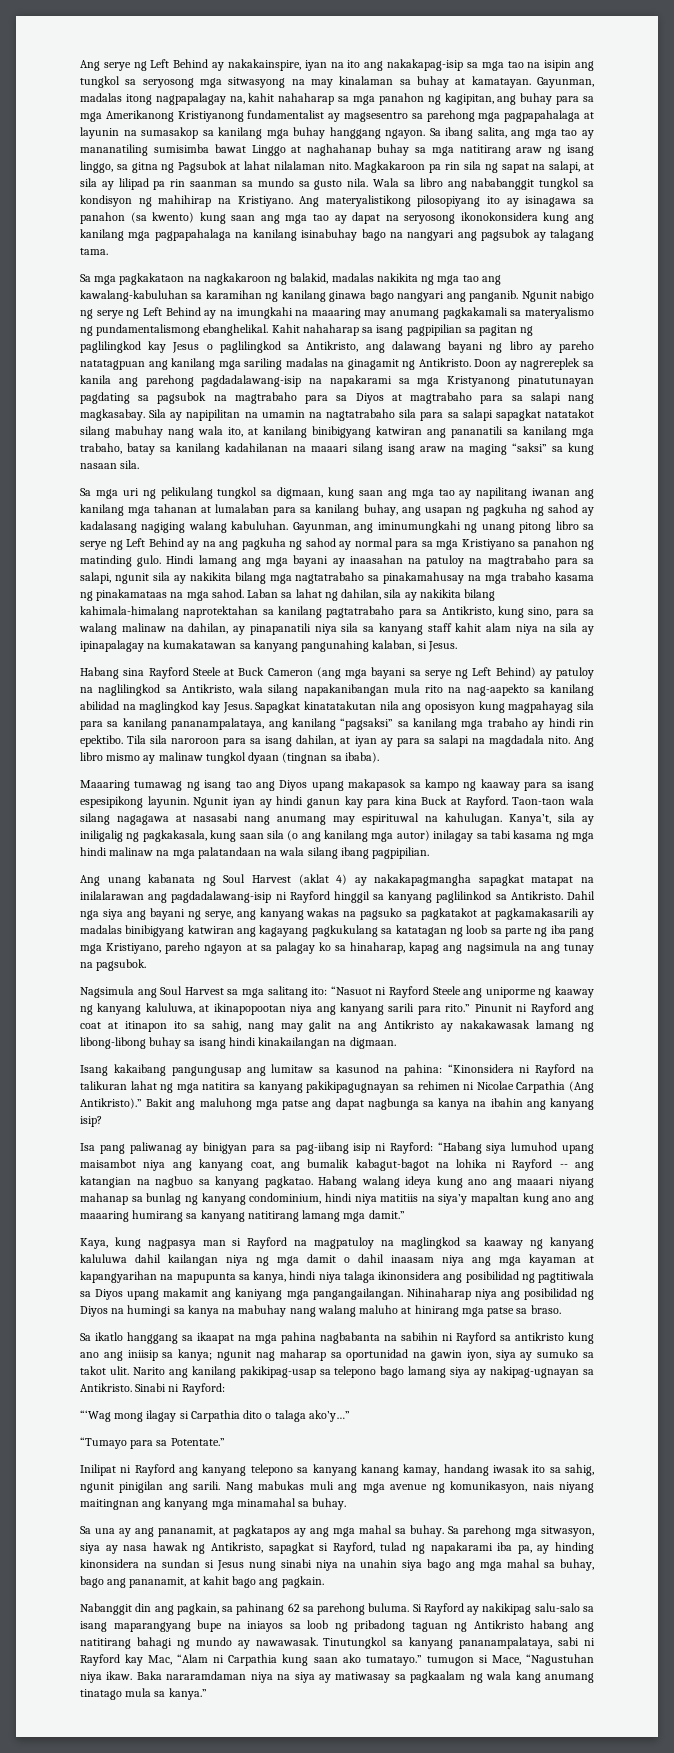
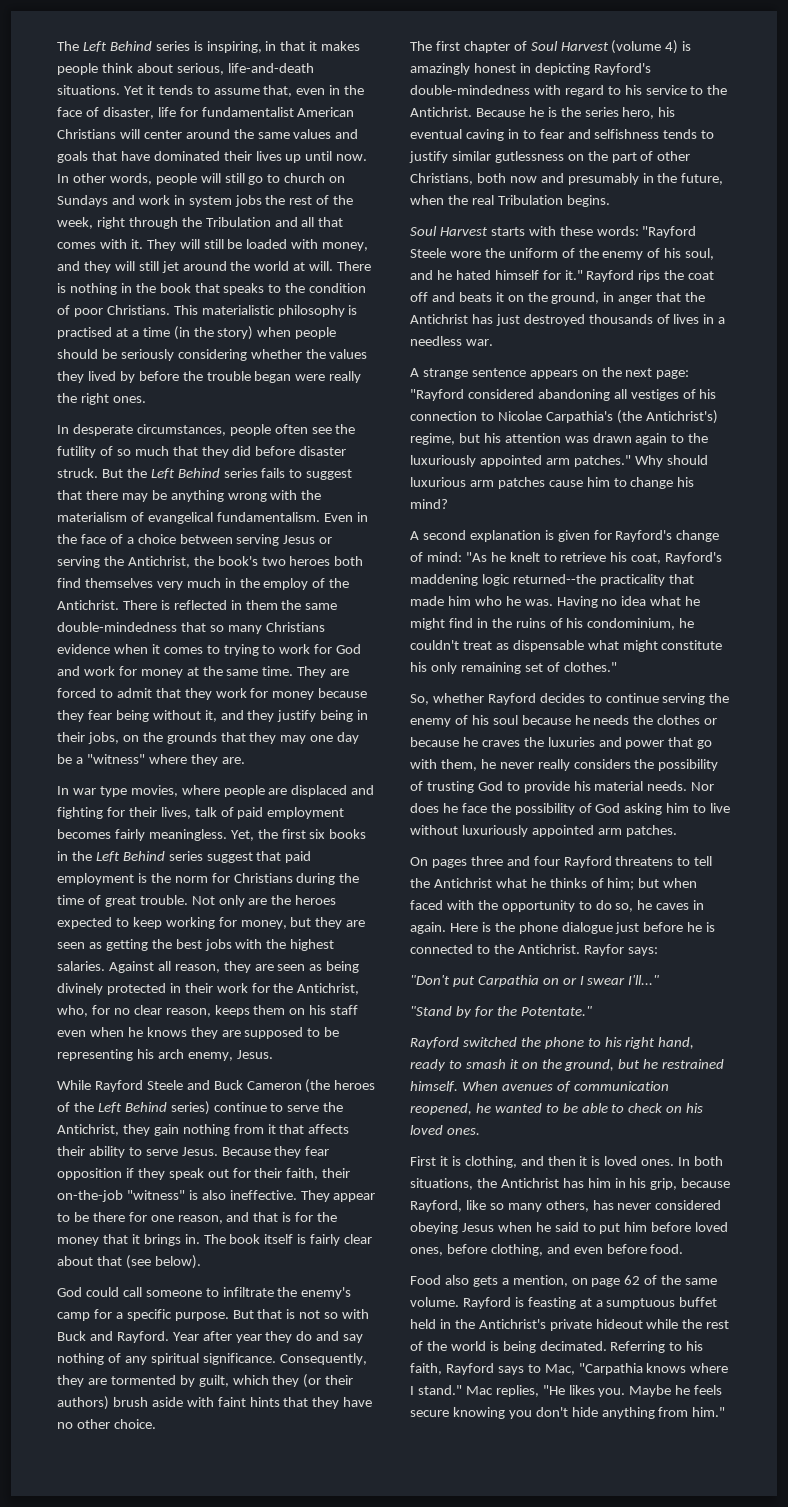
- Ang serye ng Left Behind ay nakakainspire, iyan na ito ang nakakapag-isip sa mga tao na isipin ang tungkol sa seryosong mga sitwasyong na may kinalaman sa buhay at kamatayan. Gayunman, madalas itong nagpapalagay na, kahit nahaharap sa mga panahon ng kagipitan, ang buhay para sa mga Amerikanong Kristiyanong fundamentalist ay magsesentro sa parehong mga pagpapahalaga at layunin na sumasakop sa kanilang mga buhay hanggang ngayon. Sa ibang salita, ang mga tao ay mananatiling sumisimba bawat Linggo at naghahanap buhay sa mga natitirang araw ng isang linggo, sa gitna ng Pagsubok at lahat nilalaman nito. Magkakaroon pa rin sila ng sapat na salapi, at sila ay lilipad pa rin saanman sa mundo sa gusto nila. Wala sa libro ang nababanggit tungkol sa kondisyon ng mahihirap na Kristiyano. Ang materyalistikong pilosopiyang ito ay isinagawa sa panahon (sa kwento) kung saan ang mga tao ay dapat na seryosong ikonokonsidera kung ang kanilang mga pagpapahalaga na kanilang isinabuhay bago na nangyari ang pagsubok ay talagang tama.
- Sa mga pagkakataon na nagkakaroon ng balakid, madalas nakikita ng mga tao ang kawalang-kabuluhan sa karamihan ng kanilang ginawa bago nangyari ang panganib. Ngunit nabigo ng serye ng Left Behind ay na imungkahi na maaaring may anumang pagkakamali sa materyalismo ng pundamentalismong ebanghelikal. Kahit nahaharap sa isang pagpipilian sa pagitan ng paglilingkod kay Jesus o paglilingkod sa Antikristo, ang dalawang bayani ng libro ay pareho natatagpuan ang kanilang mga sariling madalas na ginagamit ng Antikristo. Doon ay nagrereplek sa kanila ang parehong pagdadalawang-isip na napakarami sa mga Kristyanong pinatutunayan pagdating sa pagsubok na magtrabaho para sa Diyos at magtrabaho para sa salapi nang magkasabay. Sila ay napipilitan na umamin na nagtatrabaho sila para sa salapi sapagkat natatakot silang mabuhay nang wala ito, at kanilang binibigyang katwiran ang pananatili sa kanilang mga trabaho, batay sa kanilang kadahilanan na maaari silang isang araw na maging “saksi” sa kung nasaan sila.
- Sa mga uri ng pelikulang tungkol sa digmaan, kung saan ang mga tao ay napilitang iwanan ang kanilang mga tahanan at lumalaban para sa kanilang buhay, ang usapan ng pagkuha ng sahod ay kadalasang nagiging walang kabuluhan. Gayunman, ang iminumungkahi ng unang pitong libro sa serye ng Left Behind ay na ang pagkuha ng sahod ay normal para sa mga Kristiyano sa panahon ng matinding gulo. Hindi lamang ang mga bayani ay inaasahan na patuloy na magtrabaho para sa salapi, ngunit sila ay nakikita bilang mga nagtatrabaho sa pinakamahusay na mga trabaho kasama ng pinakamataas na mga sahod. Laban sa lahat ng dahilan, sila ay nakikita bilang kahimala-himalang naprotektahan sa kanilang pagtatrabaho para sa Antikristo, kung sino, para sa walang malinaw na dahilan, ay pinapanatili niya sila sa kanyang staff kahit alam niya na sila ay ipinapalagay na kumakatawan sa kanyang pangunahing kalaban, si Jesus.
+ The Left Behind series is inspiring, in that it makes people think about serious, life-and-death situations. Yet it tends to assume that, even in the face of disaster, life for fundamentalist American Christians will center around the same values and goals that have dominated their lives up until now. In other words, people will still go to church on Sundays and work in system jobs the rest of the week, right through the Tribulation and all that comes with it. They will still be loaded with money, and they will still jet around the world at will. There is nothing in the book that speaks to the condition of poor Christians. This materialistic philosophy is practised at a time (in the story) when people should be seriously considering whether the values they lived by before the trouble began were really the right ones.
+ In desperate circumstances, people often see the futility of so much that they did before disaster struck. But the Left Behind series fails to suggest that there may be anything wrong with the materialism of evangelical fundamentalism. Even in the face of a choice between serving Jesus or serving the Antichrist, the book's two heroes both find themselves very much in the employ of the Antichrist. There is reflected in them the same double-mindedness that so many Christians evidence when it comes to trying to work for God and work for money at the same time. They are forced to admit that they work for money because they fear being without it, and they justify being in their jobs, on the grounds that they may one day be a "witness" where they are.
+ In war type movies, where people are displaced and fighting for their lives, talk of paid employment becomes fairly meaningless. Yet, the first six books in the Left Behind series suggest that paid employment is the norm for Christians during the time of great trouble. Not only are the heroes expected to keep working for money, but they are seen as getting the best jobs with the highest salaries. Against all reason, they are seen as being divinely protected in their work for the Antichrist, who, for no clear reason, keeps them on his staff even when he knows they are supposed to be representing his arch enemy, Jesus.
- Habang sina Rayford Steele at Buck Cameron (ang mga bayani sa serye ng Left Behind) ay patuloy na naglilingkod sa Antikristo, wala silang napakanibangan mula rito na nag-aapekto sa kanilang abilidad na maglingkod kay Jesus. Sapagkat kinatatakutan nila ang oposisyon kung magpahayag sila para sa kanilang pananampalataya, ang kanilang “pagsaksi” sa kanilang mga trabaho ay hindi rin epektibo. Tila sila naroroon para sa isang dahilan, at iyan ay para sa salapi na magdadala nito. Ang libro mismo ay malinaw tungkol dyaan (tingnan sa ibaba).
- Maaaring tumawag ng isang tao ang Diyos upang makapasok sa kampo ng kaaway para sa isang espesipikong layunin. Ngunit iyan ay hindi ganun kay para kina Buck at Rayford. Taon-taon wala silang nagagawa at nasasabi nang anumang may espirituwal na kahulugan. Kanya’t, sila ay iniligalig ng pagkakasala, kung saan sila (o ang kanilang mga autor) inilagay sa tabi kasama ng mga hindi malinaw na mga palatandaan na wala silang ibang pagpipilian.
- Ang unang kabanata ng Soul Harvest (aklat 4) ay nakakapagmangha sapagkat matapat na inilalarawan ang pagdadalawang-isip ni Rayford hinggil sa kanyang paglilinkod sa Antikristo. Dahil nga siya ang bayani ng serye, ang kanyang wakas na pagsuko sa pagkatakot at pagkamakasarili ay madalas binibigyang katwiran ang kagayang pagkukulang sa katatagan ng loob sa parte ng iba pang mga Kristiyano, pareho ngayon at sa palagay ko sa hinaharap, kapag ang nagsimula na ang tunay na pagsubok.
- Nagsimula ang Soul Harvest sa mga salitang ito: “Nasuot ni Rayford Steele ang uniporme ng kaaway ng kanyang kaluluwa, at ikinapopootan niya ang kanyang sarili para rito.” Pinunit ni Rayford ang coat at itinapon ito sa sahig, nang may galit na ang Antikristo ay nakakawasak lamang ng libong-libong buhay sa isang hindi kinakailangan na digmaan.
- Isang kakaibang pangungusap ang lumitaw sa kasunod na pahina: “Kinonsidera ni Rayford na talikuran lahat ng mga natitira sa kanyang pakikipagugnayan sa rehimen ni Nicolae Carpathia (Ang Antikristo).” Bakit ang maluhong mga patse ang dapat nagbunga sa kanya na ibahin ang kanyang isip?
- Isa pang paliwanag ay binigyan para sa pag-iibang isip ni Rayford: “Habang siya lumuhod upang maisambot niya ang kanyang coat, ang bumalik kabagut-bagot na lohika ni Rayford -- ang katangian na nagbuo sa kanyang pagkatao. Habang walang ideya kung ano ang maaari niyang mahanap sa bunlag ng kanyang condominium, hindi niya matitiis na siya’y mapaltan kung ano ang maaaring humirang sa kanyang natitirang lamang mga damit.”
- Kaya, kung nagpasya man si Rayford na magpatuloy na maglingkod sa kaaway ng kanyang kaluluwa dahil kailangan niya ng mga damit o dahil inaasam niya ang mga kayaman at kapangyarihan na mapupunta sa kanya, hindi niya talaga ikinonsidera ang posibilidad ng pagtitiwala sa Diyos upang makamit ang kaniyang mga pangangailangan. Nihinaharap niya ang posibilidad ng Diyos na humingi sa kanya na mabuhay nang walang maluho at hinirang mga patse sa braso.
- Sa ikatlo hanggang sa ikaapat na mga pahina nagbabanta na sabihin ni Rayford sa antikristo kung ano ang iniisip sa kanya; ngunit nag maharap sa oportunidad na gawin iyon, siya ay sumuko sa takot ulit. Narito ang kanilang pakikipag-usap sa telepono bago lamang siya ay nakipag-ugnayan sa Antikristo. Sinabi ni Rayford:
- “‘Wag mong ilagay si Carpathia dito o talaga ako’y…”
- “Tumayo para sa Potentate.”
- Inilipat ni Rayford ang kanyang telepono sa kanyang kanang kamay, handang iwasak ito sa sahig, ngunit pinigilan ang sarili. Nang mabukas muli ang mga avenue ng komunikasyon, nais niyang maitingnan ang kanyang mga minamahal sa buhay.
- Sa una ay ang pananamit, at pagkatapos ay ang mga mahal sa buhay. Sa parehong mga sitwasyon, siya ay nasa hawak ng Antikristo, sapagkat si Rayford, tulad ng napakarami iba pa, ay hinding kinonsidera na sundan si Jesus nung sinabi niya na unahin siya bago ang mga mahal sa buhay, bago ang pananamit, at kahit bago ang pagkain.
- Nabanggit din ang pagkain, sa pahinang 62 sa parehong buluma. Si Rayford ay nakikipag salu-salo sa isang maparangyang bupe na iniayos sa loob ng pribadong taguan ng Antikristo habang ang natitirang bahagi ng mundo ay nawawasak. Tinutungkol sa kanyang pananampalataya, sabi ni Rayford kay Mac, “Alam ni Carpathia kung saan ako tumatayo.” tumugon si Mace, “Nagustuhan niya ikaw. Baka nararamdaman niya na siya ay matiwasay sa pagkaalam ng wala kang anumang tinatago mula sa kanya.”
+ While Rayford Steele and Buck Cameron (the heroes of the Left Behind series) continue to serve the Antichrist, they gain nothing from it that affects their ability to serve Jesus. Because they fear opposition if they speak out for their faith, their on-the-job "witness" is also ineffective. They appear to be there for one reason, and that is for the money that it brings in. The book itself is fairly clear about that (see below).
+ God could call someone to infiltrate the enemy's camp for a specific purpose. But that is not so with Buck and Rayford. Year after year they do and say nothing of any spiritual significance. Consequently, they are tormented by guilt, which they (or their authors) brush aside with faint hints that they have no other choice.
+ The first chapter of Soul Harvest (volume 4) is amazingly honest in depicting Rayford's double-mindedness with regard to his service to the Antichrist. Because he is the series hero, his eventual caving in to fear and selfishness tends to justify similar gutlessness on the part of other Christians, both now and presumably in the future, when the real Tribulation begins.
+ Soul Harvest starts with these words: "Rayford Steele wore the uniform of the enemy of his soul, and he hated himself for it." Rayford rips the coat off and beats it on the ground, in anger that the Antichrist has just destroyed thousands of lives in a needless war.
+ A strange sentence appears on the next page: "Rayford considered abandoning all vestiges of his connection to Nicolae Carpathia's (the Antichrist's) regime, but his attention was drawn again to the luxuriously appointed arm patches." Why should luxurious arm patches cause him to change his mind?
+ A second explanation is given for Rayford's change of mind: "As he knelt to retrieve his coat, Rayford's maddening logic returned--the practicality that made him who he was. Having no idea what he might find in the ruins of his condominium, he couldn't treat as dispensable what might constitute his only remaining set of clothes."
+ So, whether Rayford decides to continue serving the enemy of his soul because he needs the clothes or because he craves the luxuries and power that go with them, he never really considers the possibility of trusting God to provide his material needs. Nor does he face the possibility of God asking him to live without luxuriously appointed arm patches.
+ On pages three and four Rayford threatens to tell the Antichrist what he thinks of him; but when faced with the opportunity to do so, he caves in again. Here is the phone dialogue just before he is connected to the Antichrist. Rayfor says:
+ "Don't put Carpathia on or I swear I'll..."
+ "Stand by for the Potentate."
+ Rayford switched the phone to his right hand, ready to smash it on the ground, but he restrained himself. When avenues of communication reopened, he wanted to be able to check on his loved ones.
+ First it is clothing, and then it is loved ones. In both situations, the Antichrist has him in his grip, because Rayford, like so many others, has never considered obeying Jesus when he said to put him before loved ones, before clothing, and even before food.
+ Food also gets a mention, on page 62 of the same volume. Rayford is feasting at a sumptuous buffet held in the Antichrist's private hideout while the rest of the world is being decimated. Referring to his faith, Rayford says to Mac, "Carpathia knows where I stand." Mac replies, "He likes you. Maybe he feels secure knowing you don't hide anything from him."

